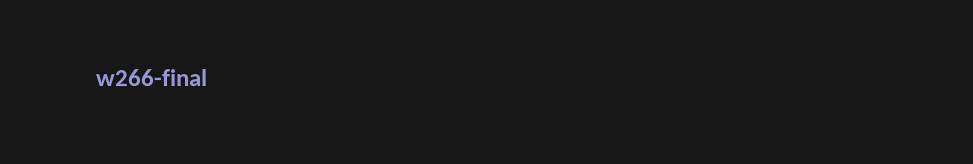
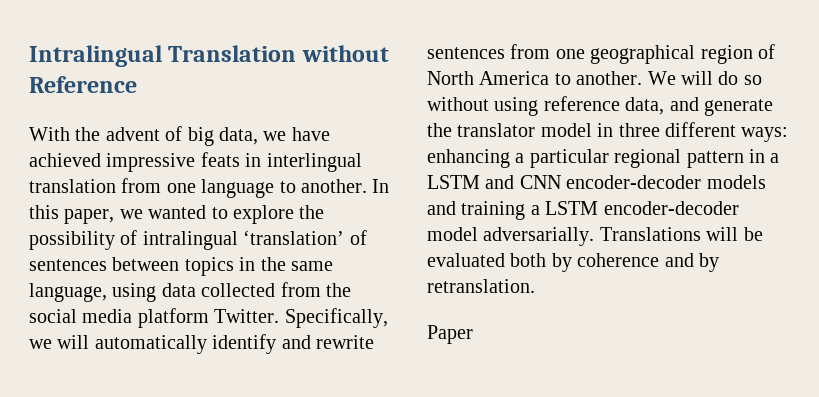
- w266-final
+ Intralingual Translation without Reference
+ With the advent of big data, we have achieved impressive feats in interlingual translation from one language to another. In this paper, we wanted to explore the possibility of intralingual ‘translation’ of sentences between topics in the same language, using data collected from the social media platform Twitter. Specifically, we will automatically identify and rewrite sentences from one geographical region of North America to another. We will do so without using reference data, and generate the translator model in three different ways: enhancing a particular regional pattern in a LSTM and CNN encoder-decoder models and training a LSTM encoder-decoder model adversarially. Translations will be evaluated both by coherence and by retranslation.
+ Paper

